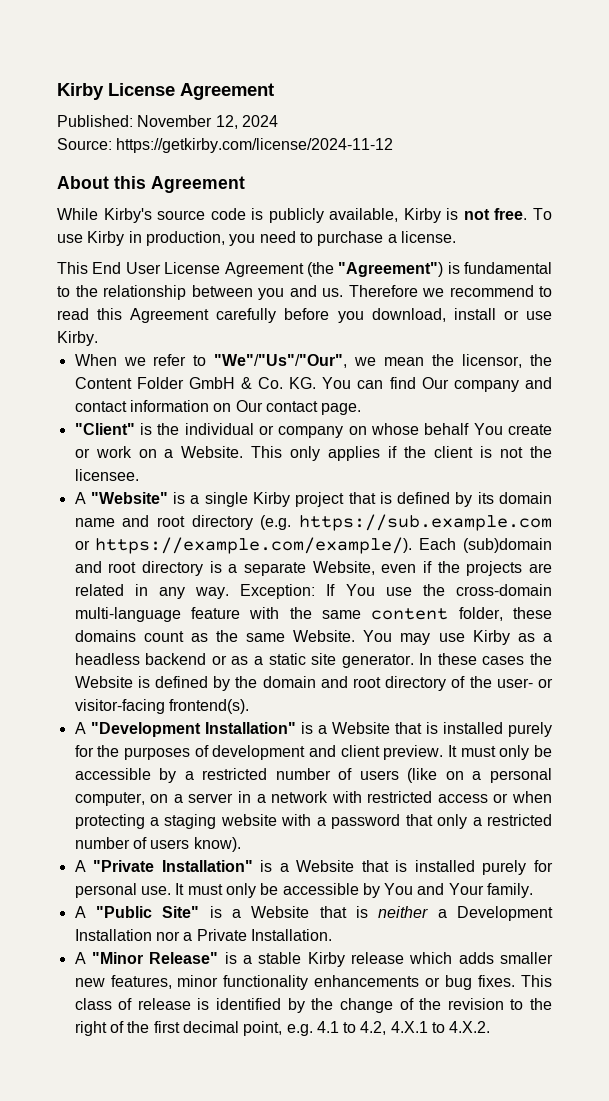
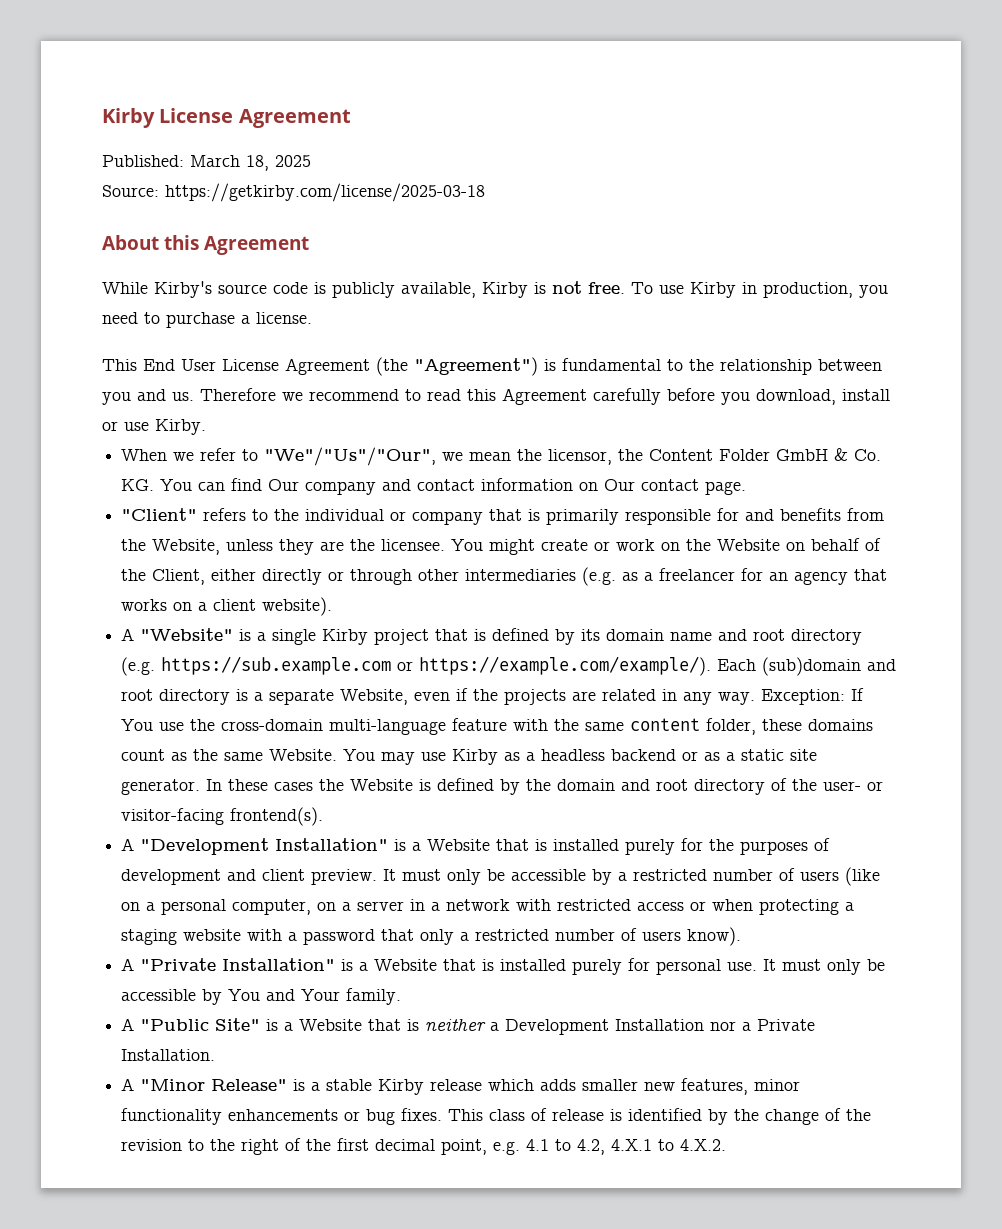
- Published: November 12, 2024
+ Published: March 18, 2025
- Source: https://getkirby.com/license/2024-11-12
+ Source: https://getkirby.com/license/2025-03-18
- "Client" is the individual or company on whose behalf You create or work on a Website. This only applies if the client is not the licensee.
+ "Client" refers to the individual or company that is primarily responsible for and benefits from the Website, unless they are the licensee. You might create or work on the Website on behalf of the Client, either directly or through other intermediaries (e.g. as a freelancer for an agency that works on a client website).

